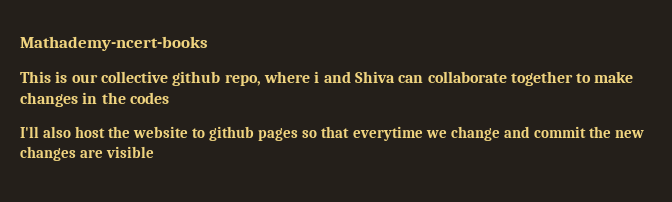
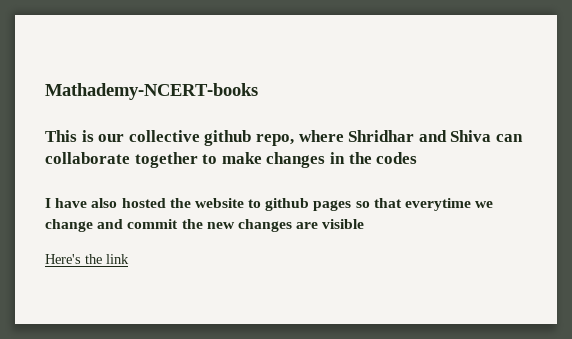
- Mathademy-ncert-books
+ Mathademy-NCERT-books
- This is our collective github repo, where i and Shiva can collaborate together to make changes in the codes
+ This is our collective github repo, where Shridhar and Shiva can collaborate together to make changes in the codes
- I'll also host the website to github pages so that everytime we change and commit the new changes are visible
+ I have also hosted the website to github pages so that everytime we change and commit the new changes are visible
+ Here's the link

